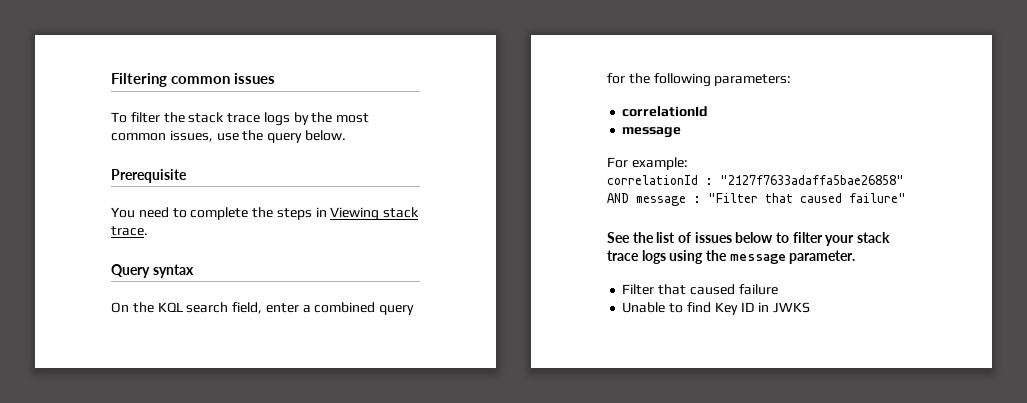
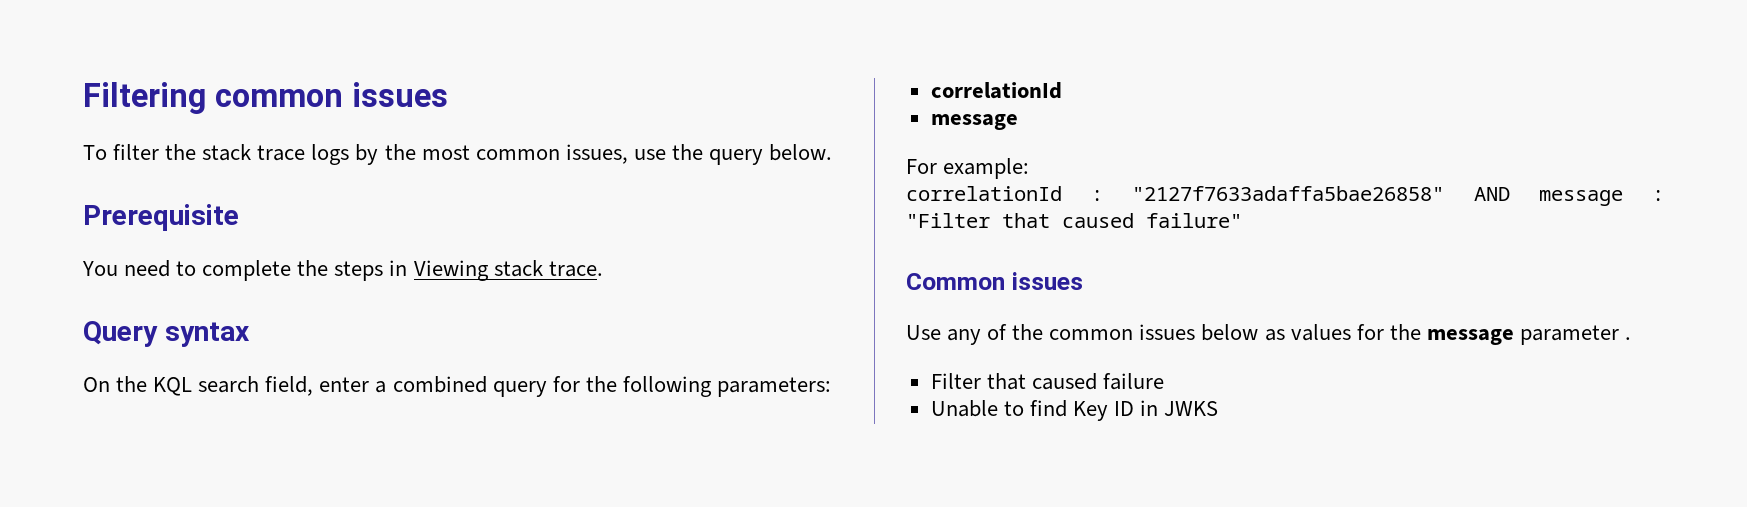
- See the list of issues below to filter your stack trace logs using the message parameter.
+ Common issues
+ Use any of the common issues below as values for the message parameter .

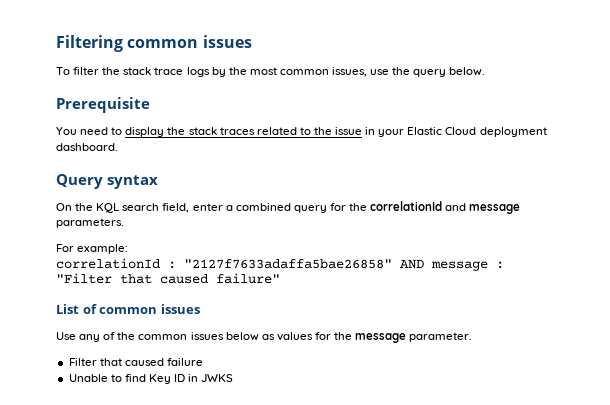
- You need to complete the steps in Viewing stack trace.
+ You need to display the stack traces related to the issue in your Elastic Cloud deployment dashboard.
- On the KQL search field, enter a combined query for the following parameters:
- correlationId
- message
+ On the KQL search field, enter a combined query for the correlationId and message parameters.
- Common issues
+ List of common issues
- Use any of the common issues below as values for the message parameter .
+ Use any of the common issues below as values for the message parameter.

